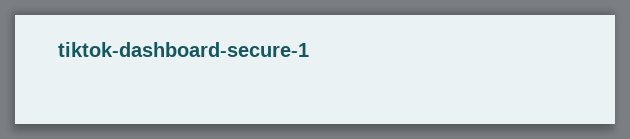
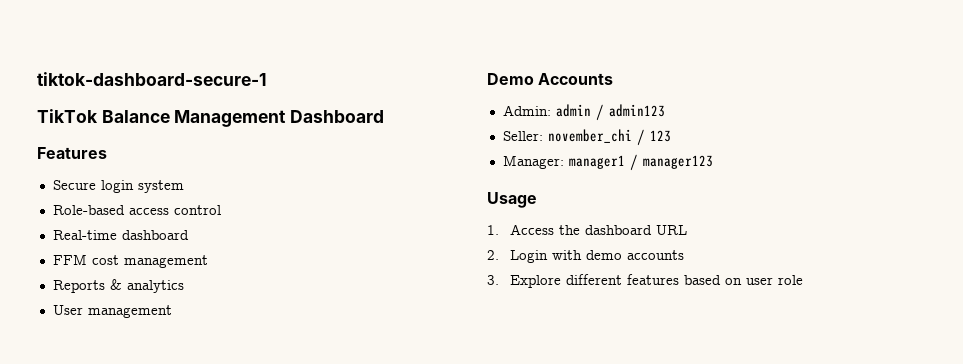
+ TikTok Balance Management Dashboard
+ Features
+ Secure login system
+ Role-based access control
+ Real-time dashboard
+ FFM cost management
+ Reports & analytics
+ User management
+ Demo Accounts
+ Admin: admin / admin123
+ Seller: november_chi / 123
+ Manager: manager1 / manager123
+ Usage
+ 1. Access the dashboard URL
+ 2. Login with demo accounts
+ 3. Explore different features based on user role

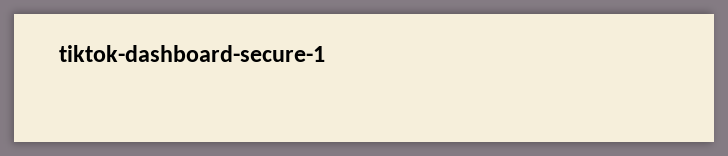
- TikTok Balance Management Dashboard
- Features
- Secure login system
- Role-based access control
- Real-time dashboard
- FFM cost management
- Reports & analytics
- User management
- Demo Accounts
- Admin: admin / admin123
- Seller: november_chi / 123
- Manager: manager1 / manager123
- Usage
- 1. Access the dashboard URL
- 2. Login with demo accounts
- 3. Explore different features based on user role

